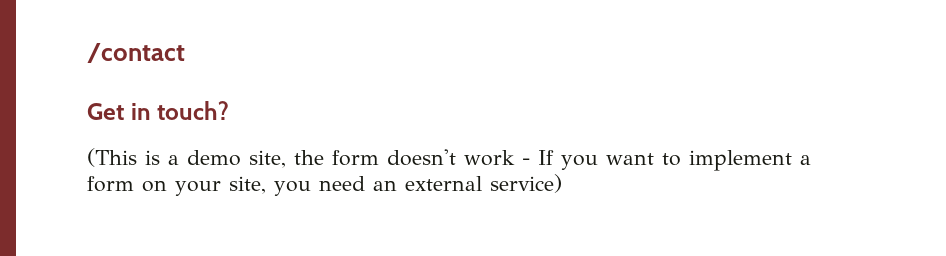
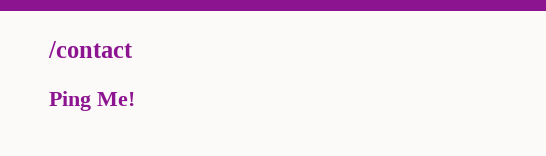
- Get in touch?
- (This is a demo site, the form doesn't work - If you want to implement a form on your site, you need an external service)
+ Ping Me!

